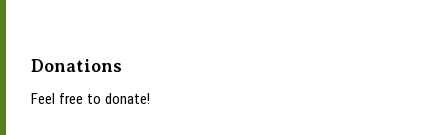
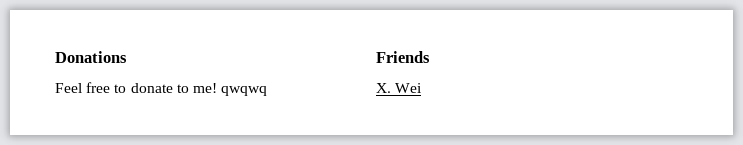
- Feel free to donate!
+ Feel free to donate to me! qwqwq
+ Friends
+ X. Wei

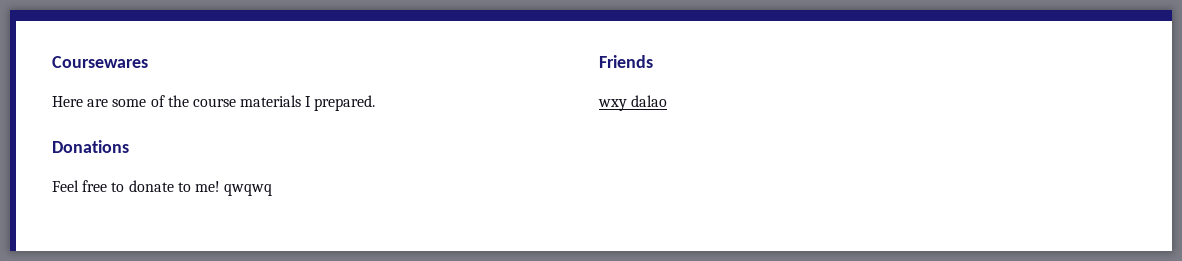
+ Coursewares
+ Here are some of the course materials I prepared.
- X. Wei
+ wxy dalao

